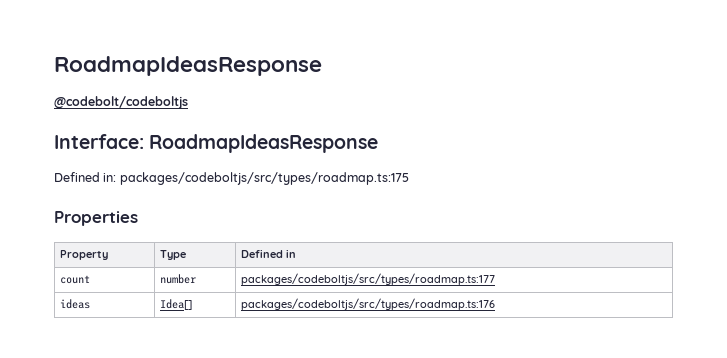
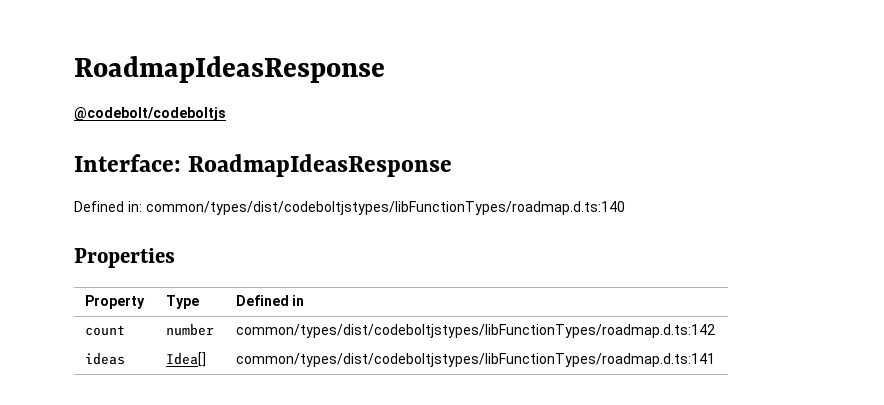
- Defined in: packages/codeboltjs/src/types/roadmap.ts:175
+ Defined in: common/types/dist/codeboltjstypes/libFunctionTypes/roadmap.d.ts:140
- count | number | packages/codeboltjs/src/types/roadmap.ts:177
+ count | number | common/types/dist/codeboltjstypes/libFunctionTypes/roadmap.d.ts:142
- ideas | Idea[] | packages/codeboltjs/src/types/roadmap.ts:176
+ ideas | Idea[] | common/types/dist/codeboltjstypes/libFunctionTypes/roadmap.d.ts:141

